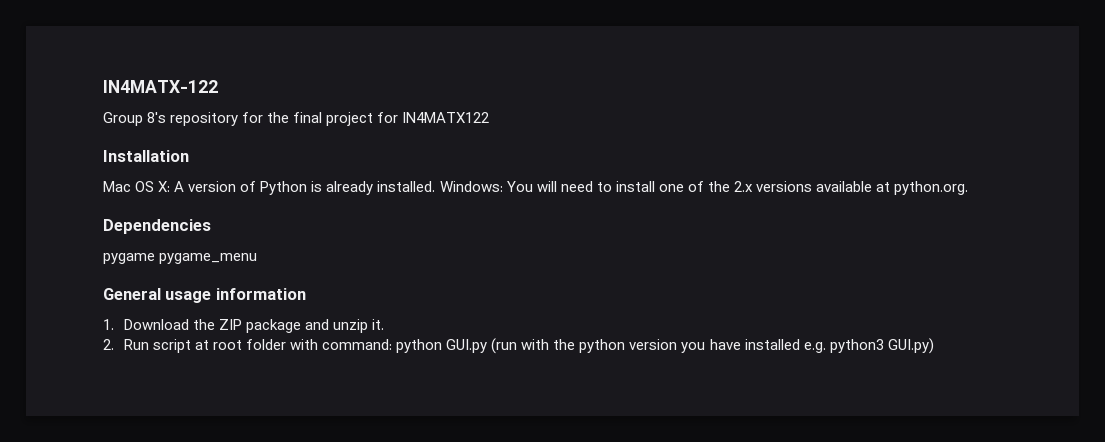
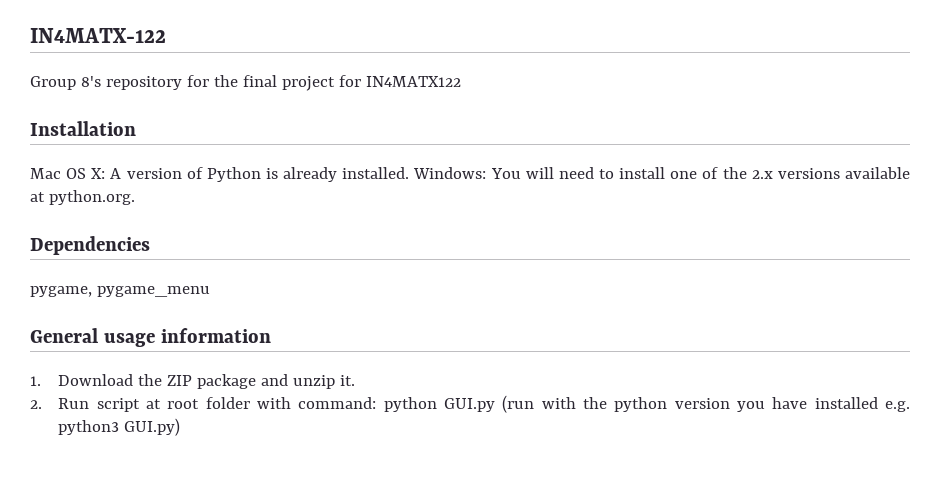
- pygame pygame_menu
+ pygame, pygame_menu

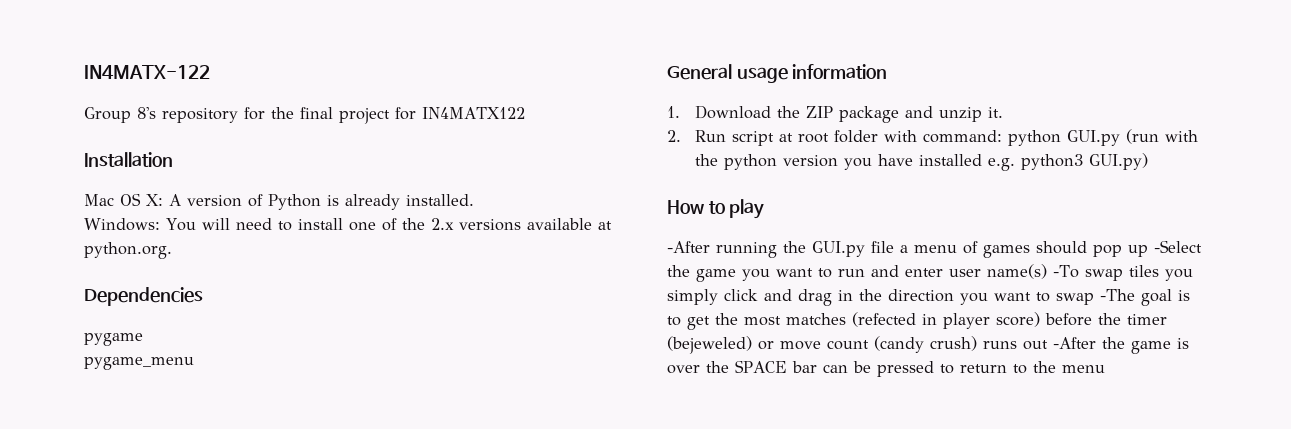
- Mac OS X: A version of Python is already installed. Windows: You will need to install one of the 2.x versions available at python.org.
+ Mac OS X: A version of Python is already installed.
+ Windows: You will need to install one of the 2.x versions available at python.org.
- pygame, pygame_menu
+ pygame
+ pygame_menu
+ How to play
+ -After running the GUI.py file a menu of games should pop up -Select the game you want to run and enter user name(s) -To swap tiles you simply click and drag in the direction you want to swap -The goal is to get the most matches (refected in player score) before the timer (bejeweled) or move count (candy crush) runs out -After the game is over the SPACE bar can be pressed to return to the menu

